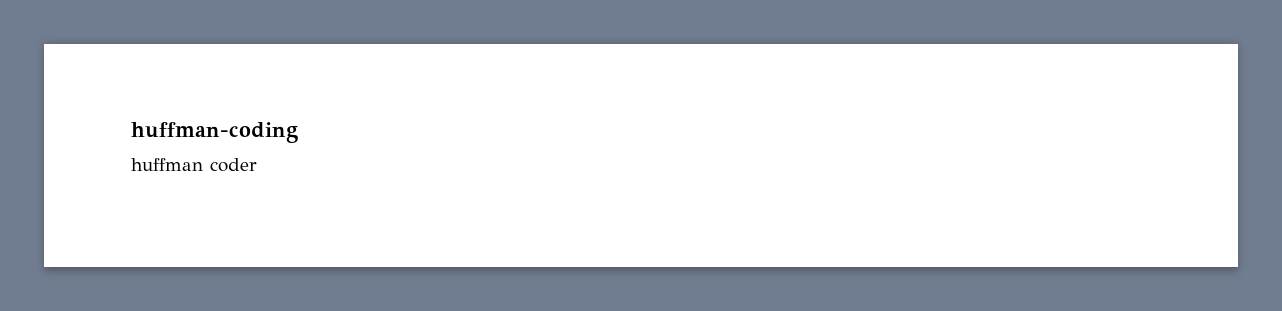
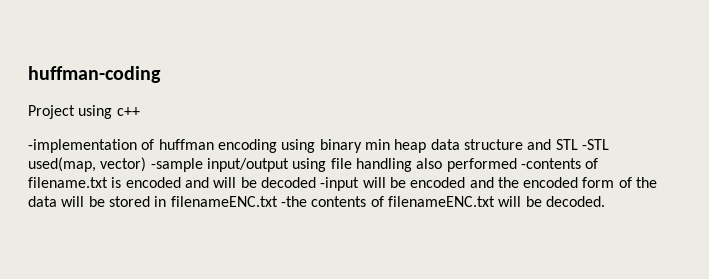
- huffman coder
+ Project using c++
+ -implementation of huffman encoding using binary min heap data structure and STL -STL used(map, vector) -sample input/output using file handling also performed -contents of filename.txt is encoded and will be decoded -input will be encoded and the encoded form of the data will be stored in filenameENC.txt -the contents of filenameENC.txt will be decoded.

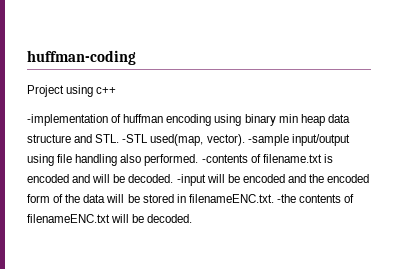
- -implementation of huffman encoding using binary min heap data structure and STL -STL used(map, vector) -sample input/output using file handling also performed -contents of filename.txt is encoded and will be decoded -input will be encoded and the encoded form of the data will be stored in filenameENC.txt -the contents of filenameENC.txt will be decoded.
+ -implementation of huffman encoding using binary min heap data structure and STL. -STL used(map, vector). -sample input/output using file handling also performed. -contents of filename.txt is encoded and will be decoded. -input will be encoded and the encoded form of the data will be stored in filenameENC.txt. -the contents of filenameENC.txt will be decoded.

